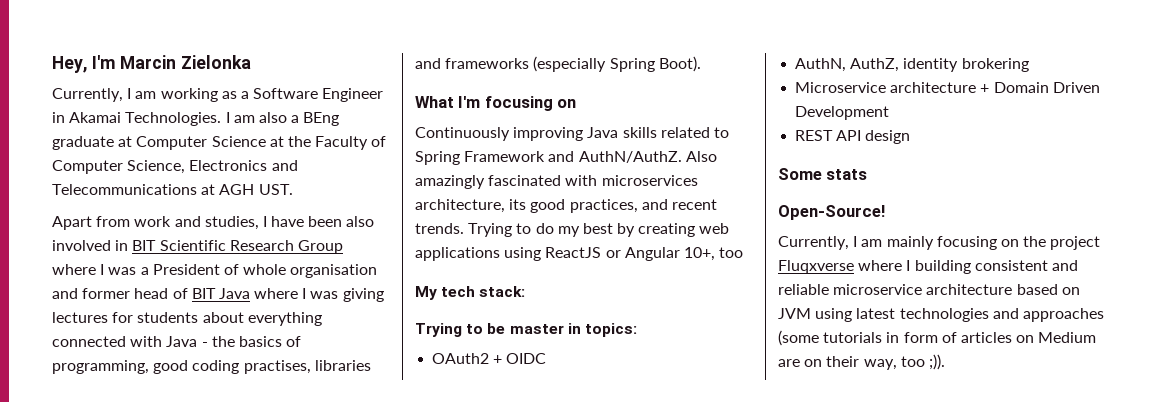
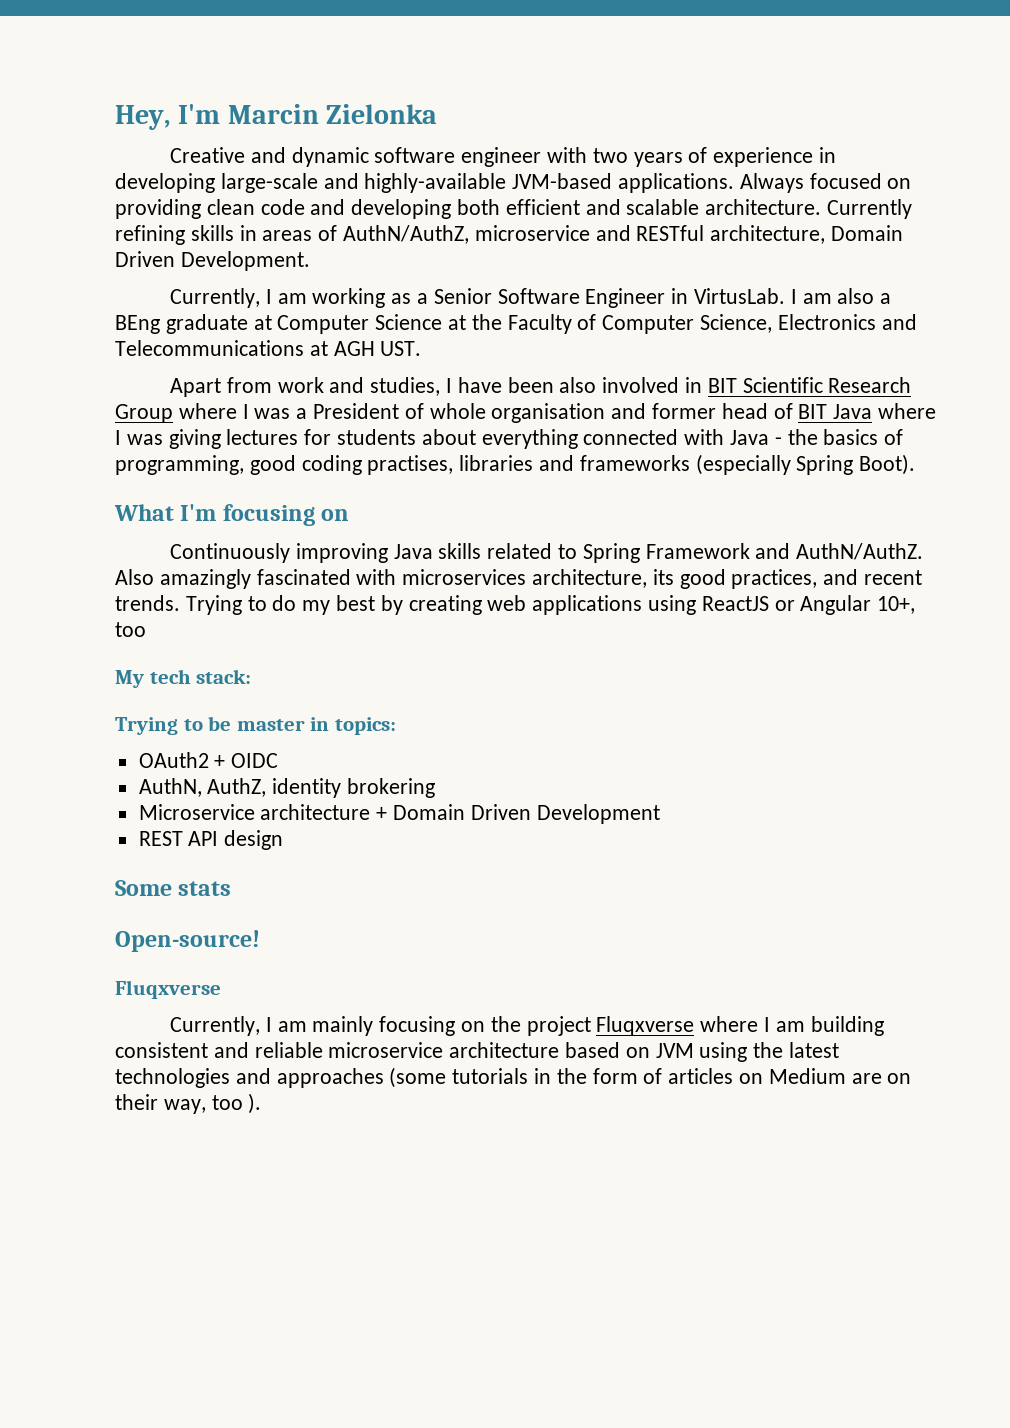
+ Creative and dynamic software engineer with two years of experience in developing large-scale and highly-available JVM-based applications. Always focused on providing clean code and developing both efficient and scalable architecture. Currently refining skills in areas of AuthN/AuthZ, microservice and RESTful architecture, Domain Driven Development.
- Currently, I am working as a Software Engineer in Akamai Technologies.
+ Currently, I am working as a Senior Software Engineer in VirtusLab.
- Open-Source!
+ Open-source!
+ Fluqxverse
- Currently, I am mainly focusing on the project Fluqxverse where I building consistent and reliable microservice architecture based on JVM using latest technologies and approaches (some tutorials in form of articles on Medium are on their way, too ;)).
+ Currently, I am mainly focusing on the project Fluqxverse where I am building consistent and reliable microservice architecture based on JVM using the latest technologies and approaches (some tutorials in the form of articles on Medium are on their way, too ).

